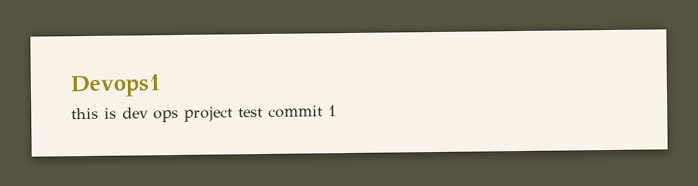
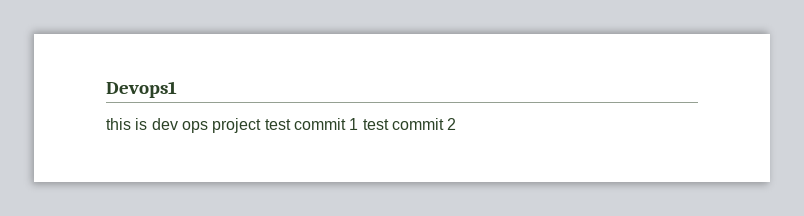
- this is dev ops project test commit 1
+ this is dev ops project test commit 1 test commit 2

